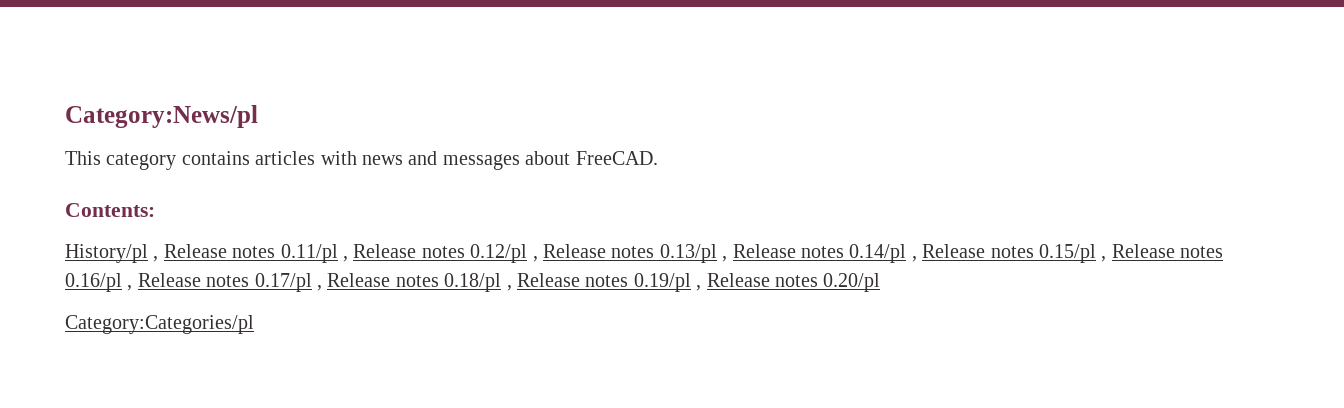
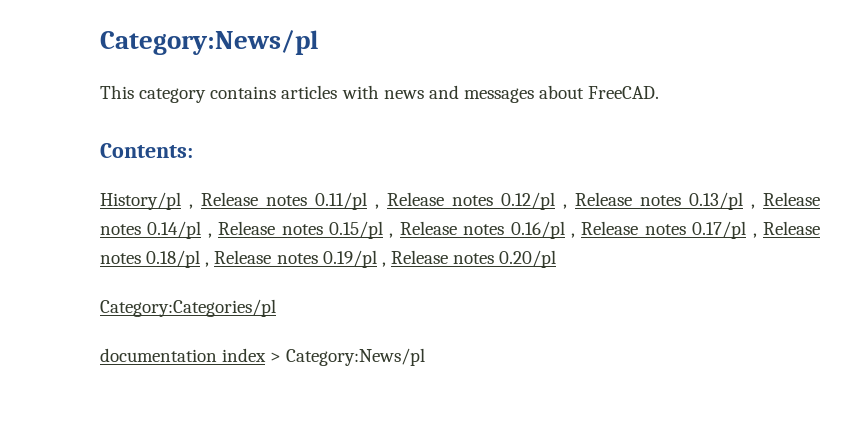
+ documentation index > Category:News/pl

